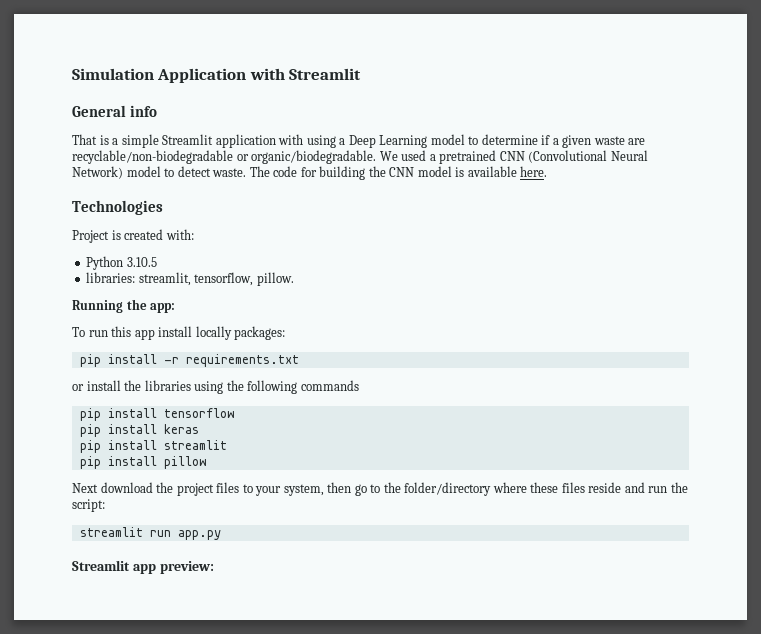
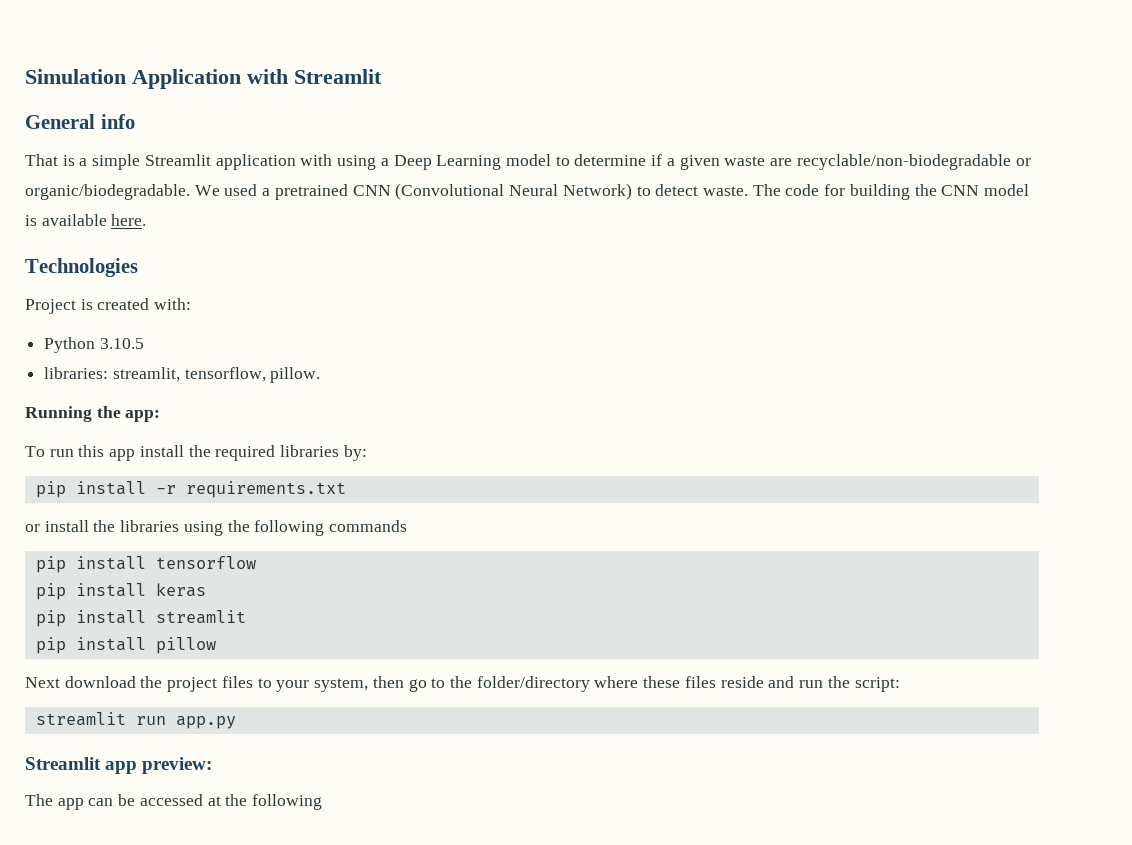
- We used a pretrained CNN (Convolutional Neural Network) model to detect waste.
+ We used a pretrained CNN (Convolutional Neural Network) to detect waste.
- To run this app install locally packages:
+ To run this app install the required libraries by:
+ The app can be accessed at the following

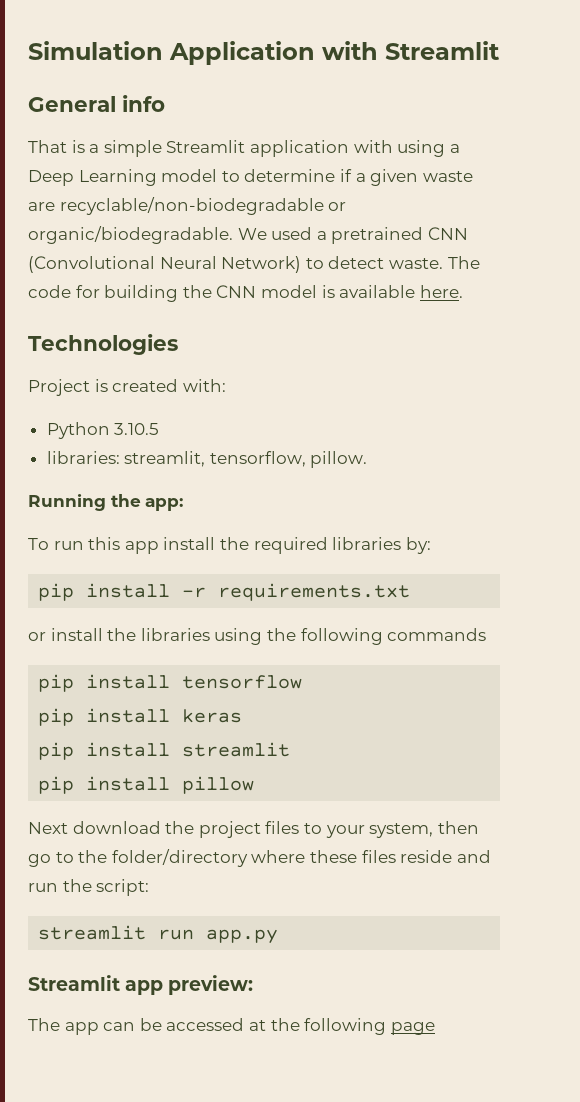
- The app can be accessed at the following
+ The app can be accessed at the following page

